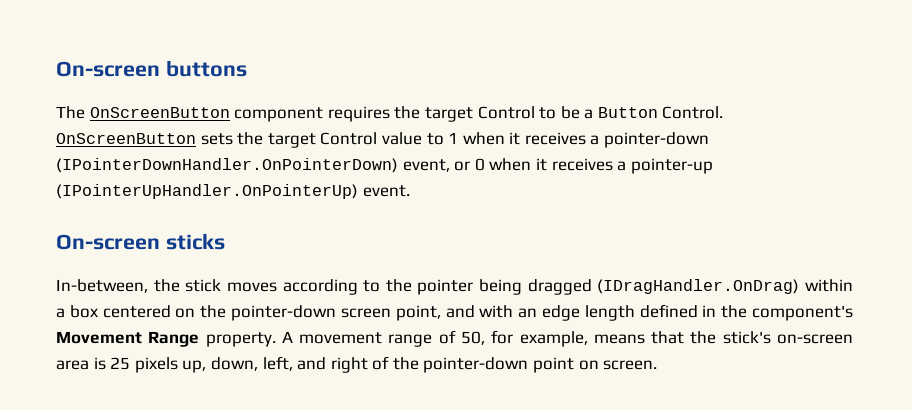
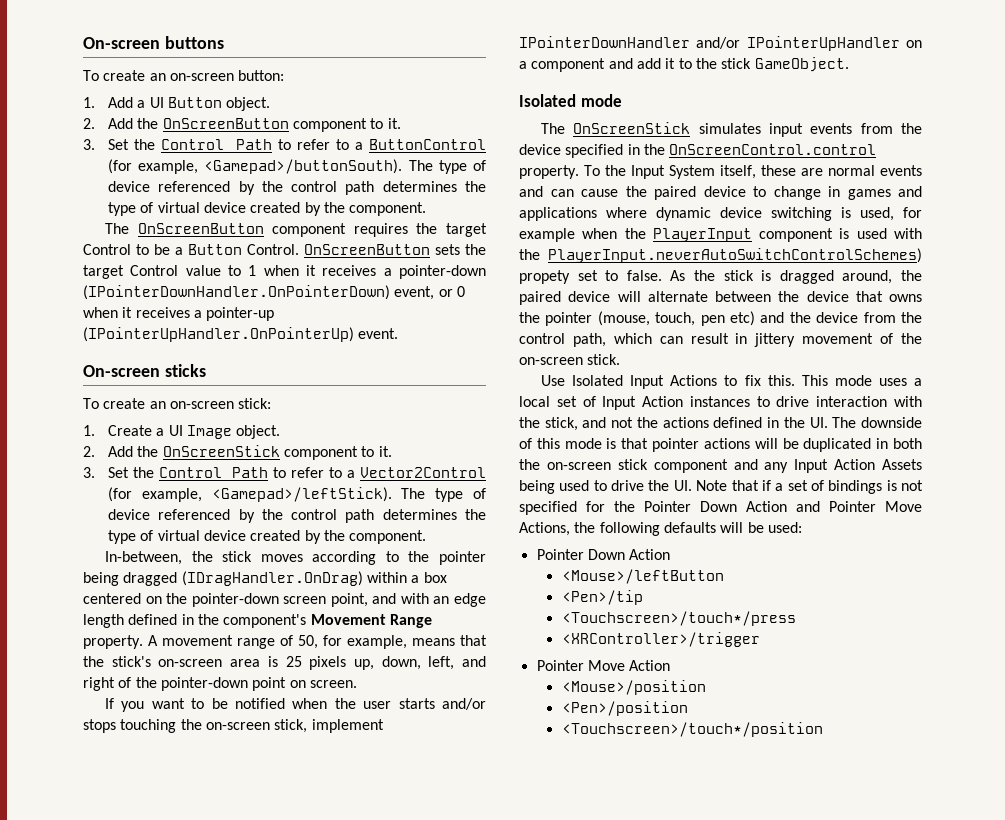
+ To create an on-screen button:
+ 1. Add a UI Button object.
+ 2. Add the OnScreenButton component to it.
+ 3. Set the Control Path to refer to a ButtonControl (for example, <Gamepad>/buttonSouth). The type of device referenced by the control path determines the type of virtual device created by the component.
+ To create an on-screen stick:
+ 1. Create a UI Image object.
+ 2. Add the OnScreenStick component to it.
+ 3. Set the Control Path to refer to a Vector2Control (for example, <Gamepad>/leftStick). The type of device referenced by the control path determines the type of virtual device created by the component.
+ If you want to be notified when the user starts and/or stops touching the on-screen stick, implement IPointerDownHandler and/or IPointerUpHandler on a component and add it to the stick GameObject.
+ Isolated mode
+ The OnScreenStick simulates input events from the device specified in the OnScreenControl.control property. To the Input System itself, these are normal events and can cause the paired device to change in games and applications where dynamic device switching is used, for example when the PlayerInput component is used with the PlayerInput.neverAutoSwitchControlSchemes) propety set to false. As the stick is dragged around, the paired device will alternate between the device that owns the pointer (mouse, touch, pen etc) and the device from the control path, which can result in jittery movement of the on-screen stick.
+ Use Isolated Input Actions to fix this. This mode uses a local set of Input Action instances to drive interaction with the stick, and not the actions defined in the UI. The downside of this mode is that pointer actions will be duplicated in both the on-screen stick component and any Input Action Assets being used to drive the UI. Note that if a set of bindings is not specified for the Pointer Down Action and Pointer Move Actions, the following defaults will be used:
+ Pointer Down Action
+ <Mouse>/leftButton
+ <Pen>/tip
+ <Touchscreen>/touch*/press
+ <XRController>/trigger
+ Pointer Move Action
+ <Mouse>/position
+ <Pen>/position
+ <Touchscreen>/touch*/position

